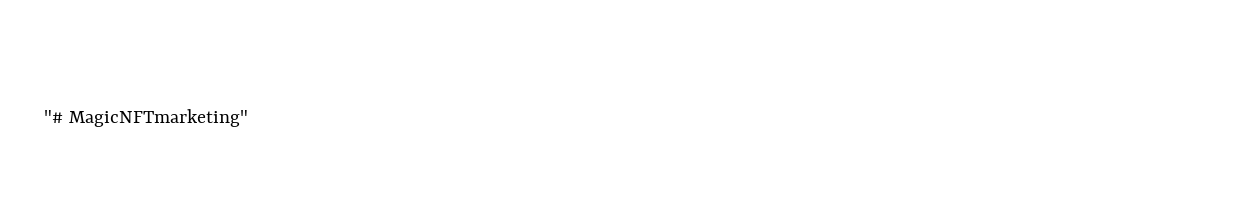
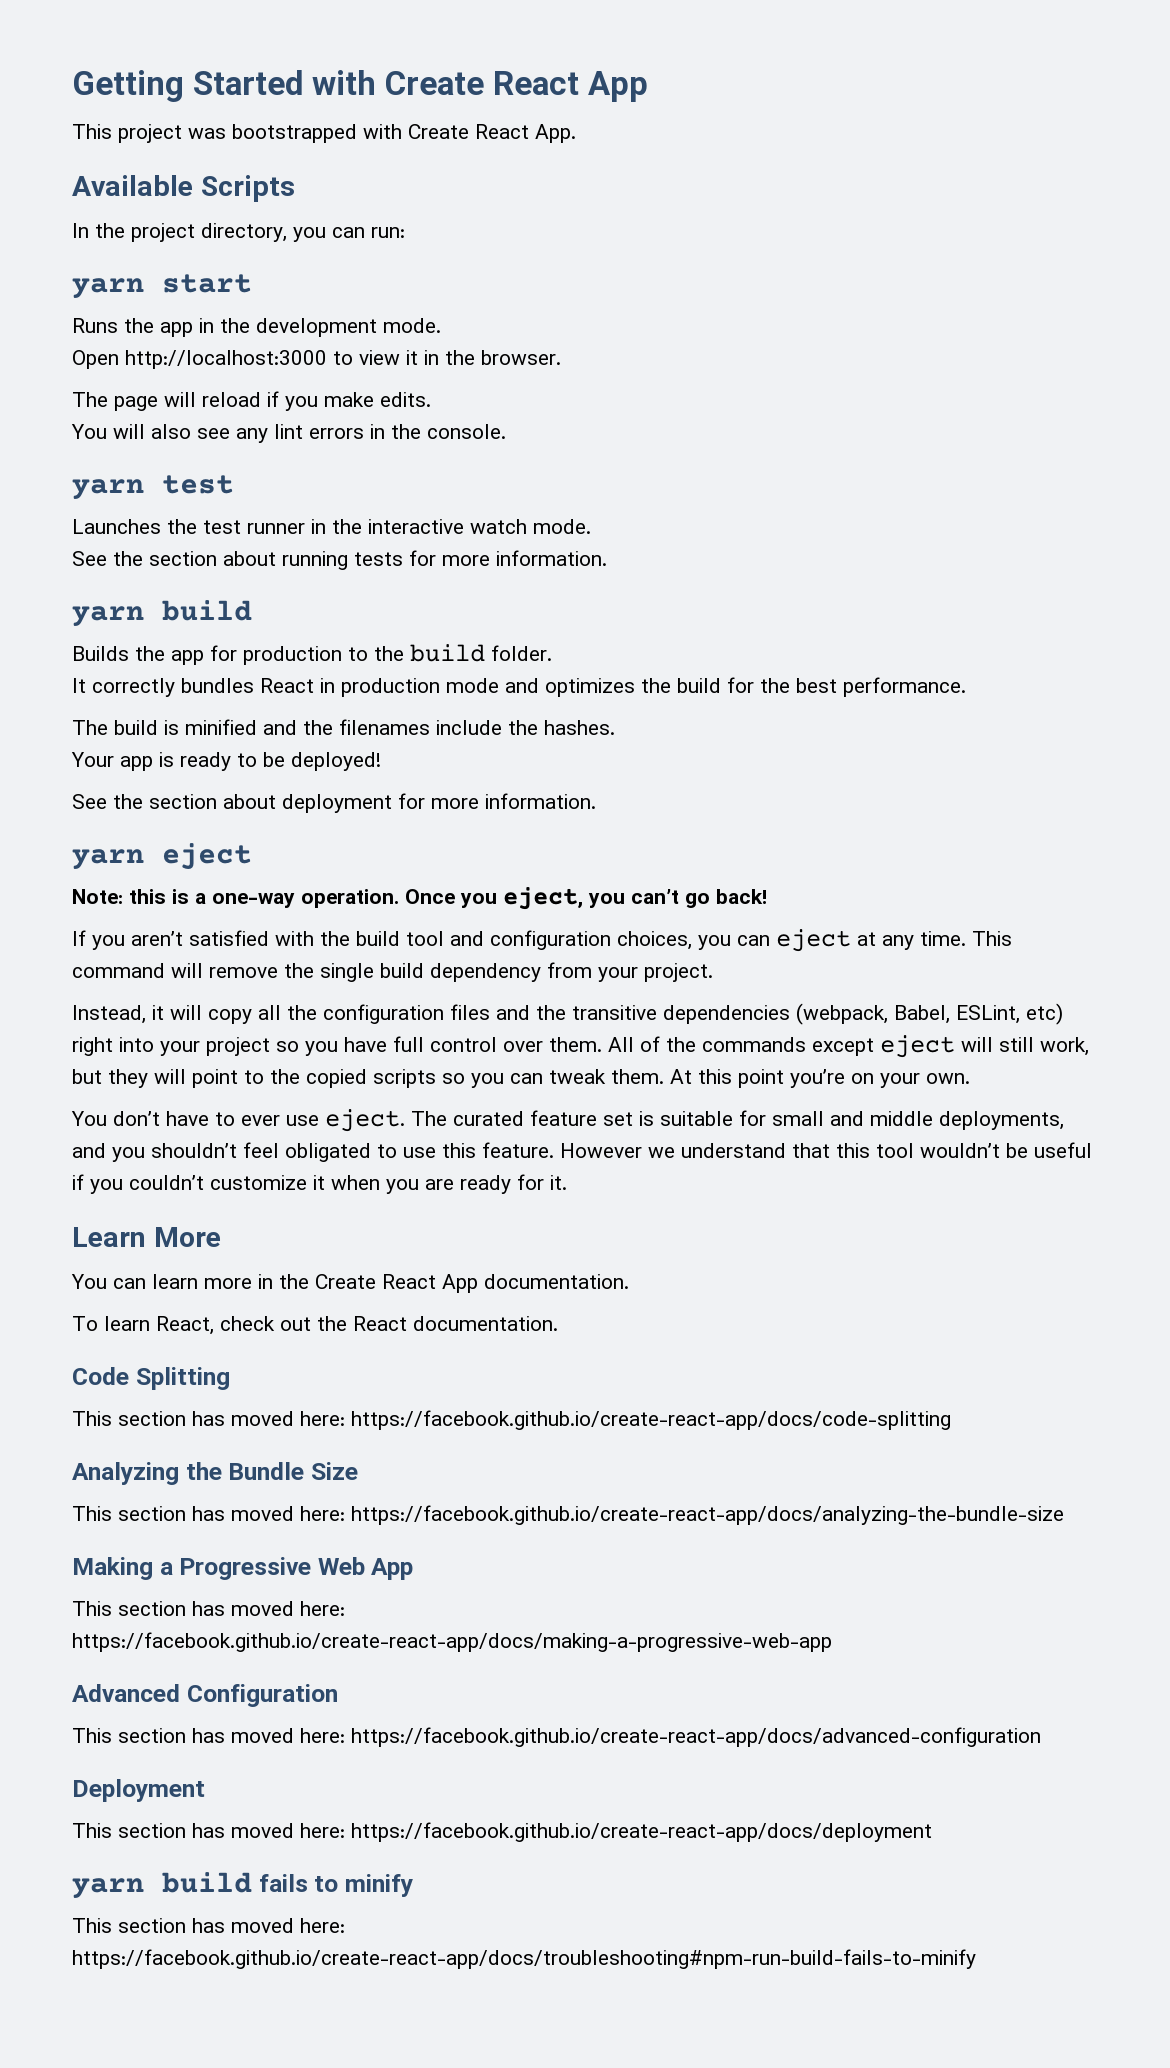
- "# MagicNFTmarketing"
+ Getting Started with Create React App
+ This project was bootstrapped with Create React App.
+ Available Scripts
+ In the project directory, you can run:
+ yarn start
+ Runs the app in the development mode.
+ Open http://localhost:3000 to view it in the browser.
+ The page will reload if you make edits.
+ You will also see any lint errors in the console.
+ yarn test
+ Launches the test runner in the interactive watch mode.
+ See the section about running tests for more information.
+ yarn build
+ Builds the app for production to the build folder.
+ It correctly bundles React in production mode and optimizes the build for the best performance.
+ The build is minified and the filenames include the hashes.
+ Your app is ready to be deployed!
+ See the section about deployment for more information.
+ yarn eject
+ Note: this is a one-way operation. Once you eject, you can’t go back!
+ If you aren’t satisfied with the build tool and configuration choices, you can eject at any time. This command will remove the single build dependency from your project.
+ Instead, it will copy all the configuration files and the transitive dependencies (webpack, Babel, ESLint, etc) right into your project so you have full control over them. All of the commands except eject will still work, but they will point to the copied scripts so you can tweak them. At this point you’re on your own.
+ You don’t have to ever use eject. The curated feature set is suitable for small and middle deployments, and you shouldn’t feel obligated to use this feature. However we understand that this tool wouldn’t be useful if you couldn’t customize it when you are ready for it.
+ Learn More
+ You can learn more in the Create React App documentation.
+ To learn React, check out the React documentation.
+ Code Splitting
+ This section has moved here: https://facebook.github.io/create-react-app/docs/code-splitting
+ Analyzing the Bundle Size
+ This section has moved here: https://facebook.github.io/create-react-app/docs/analyzing-the-bundle-size
+ Making a Progressive Web App
+ This section has moved here: https://facebook.github.io/create-react-app/docs/making-a-progressive-web-app
+ Advanced Configuration
+ This section has moved here: https://facebook.github.io/create-react-app/docs/advanced-configuration
+ Deployment
+ This section has moved here: https://facebook.github.io/create-react-app/docs/deployment
+ yarn build fails to minify
+ This section has moved here: https://facebook.github.io/create-react-app/docs/troubleshooting#npm-run-build-fails-to-minify

